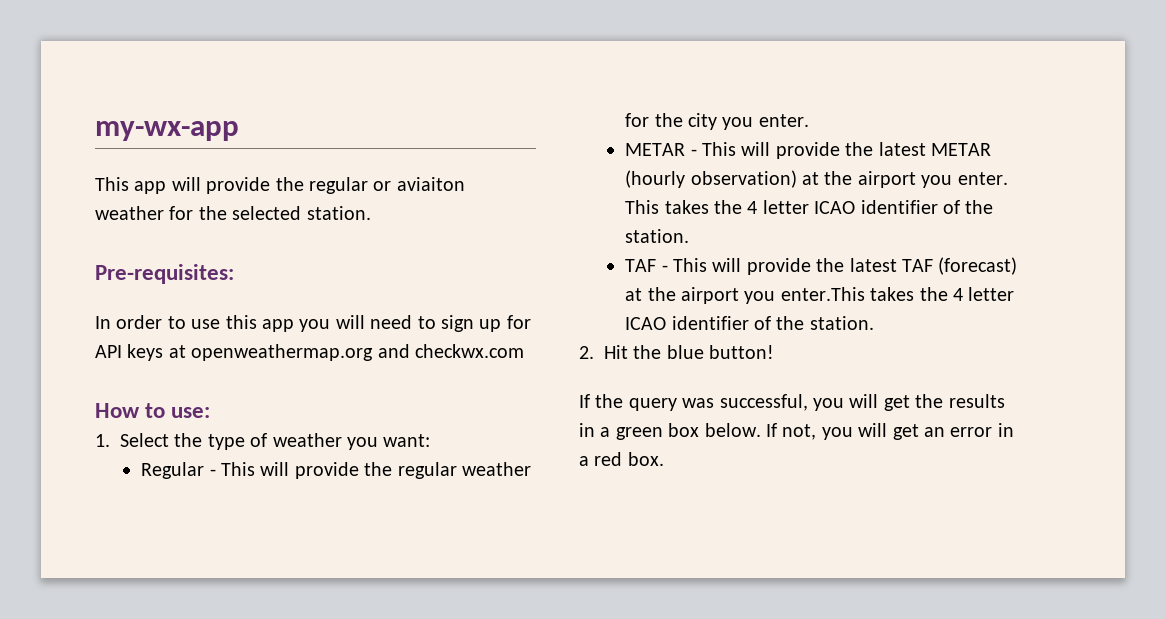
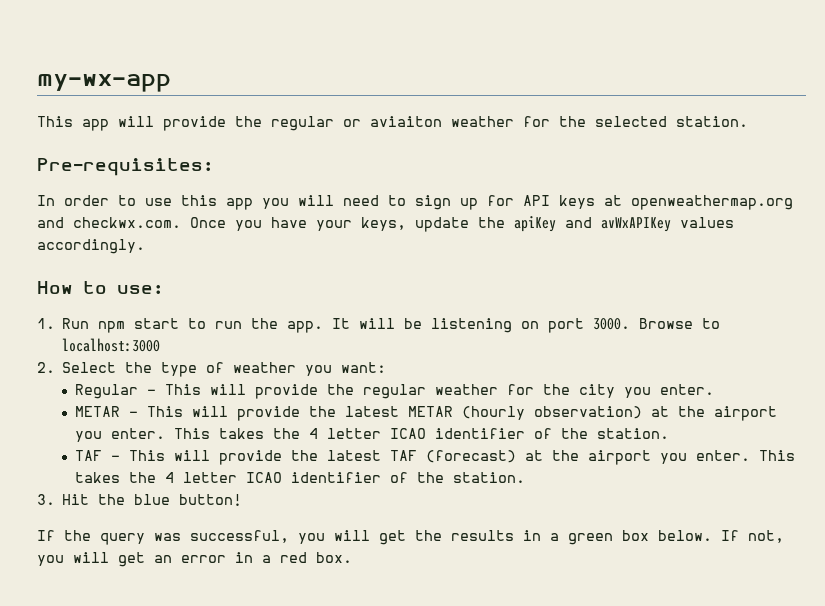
- In order to use this app you will need to sign up for API keys at openweathermap.org and checkwx.com
+ In order to use this app you will need to sign up for API keys at openweathermap.org and checkwx.com. Once you have your keys, update the apiKey and avWxAPIKey values accordingly.
  How to use:
- 1. Select the type of weather you want:
+ 1. Run npm start to run the app. It will be listening on port 3000. Browse to localhost:3000
+ 2. Select the type of weather you want:
- TAF - This will provide the latest TAF (forecast) at the airport you enter.This takes the 4 letter ICAO identifier of the station.
- 2. Hit the blue button!
+ TAF - This will provide the latest TAF (forecast) at the airport you enter. This takes the 4 letter ICAO identifier of the station.
+ 3. Hit the blue button!

